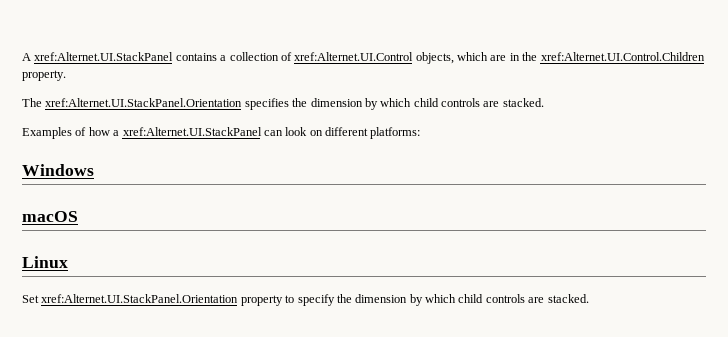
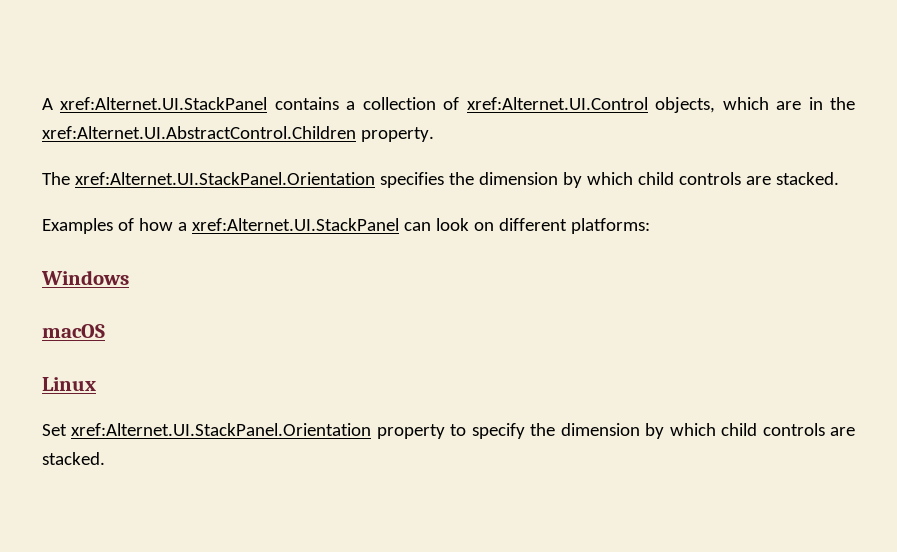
- A xref:Alternet.UI.StackPanel contains a collection of xref:Alternet.UI.Control objects, which are in the xref:Alternet.UI.Control.Children property.
+ A xref:Alternet.UI.StackPanel contains a collection of xref:Alternet.UI.Control objects, which are in the xref:Alternet.UI.AbstractControl.Children property.

